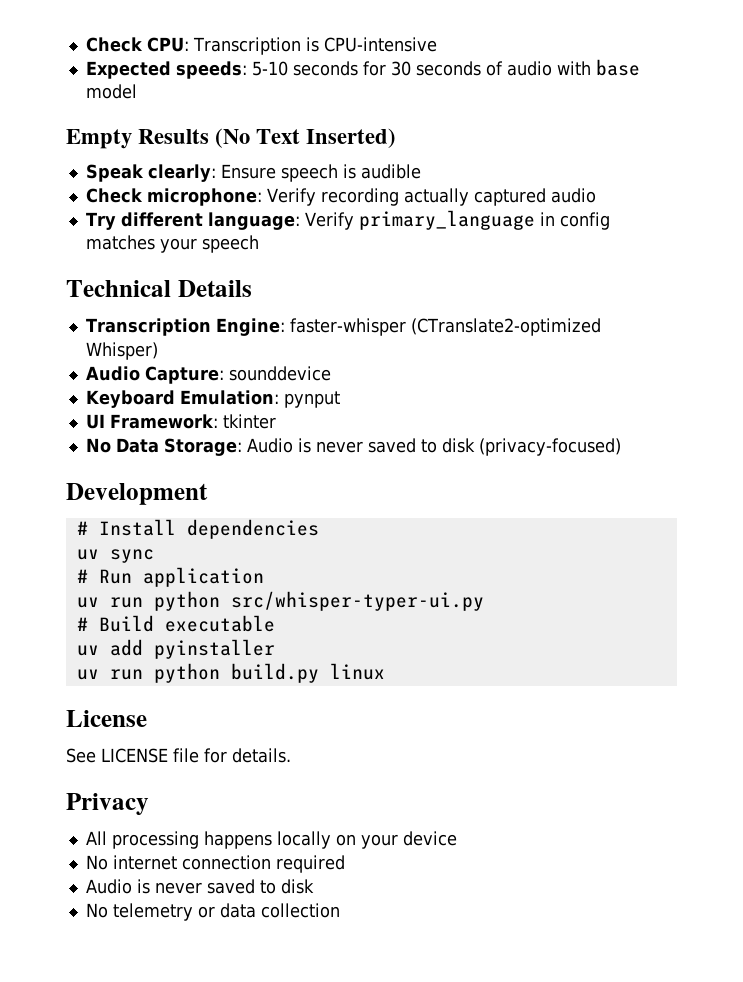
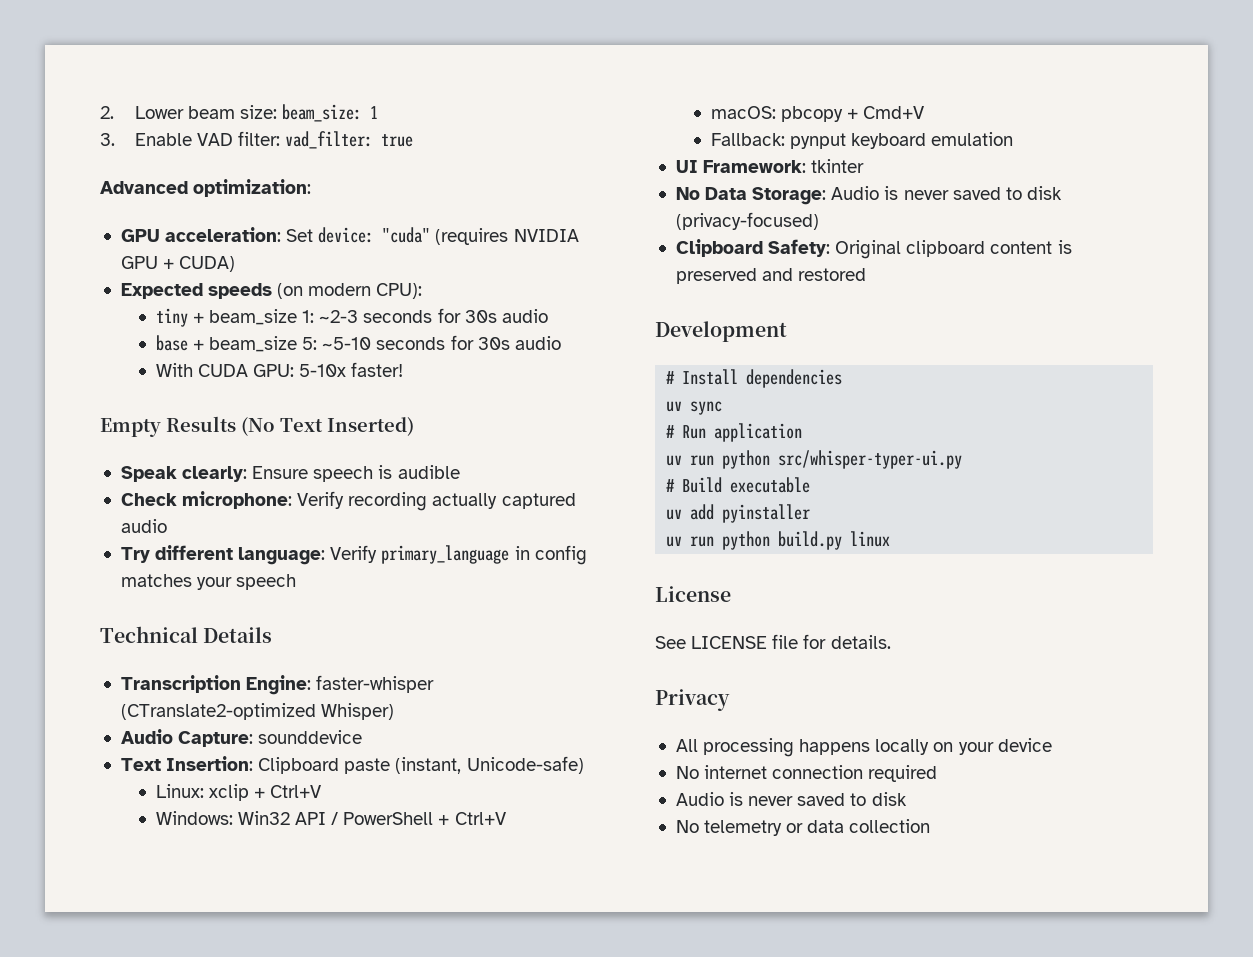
- Check CPU: Transcription is CPU-intensive
- Expected speeds: 5-10 seconds for 30 seconds of audio with base model
+ 2. Lower beam size: beam_size: 1
+ 3. Enable VAD filter: vad_filter: true
+ Advanced optimization:
+ GPU acceleration: Set device: "cuda" (requires NVIDIA GPU + CUDA)
+ Expected speeds (on modern CPU):
+ tiny + beam_size 1: ~2-3 seconds for 30s audio
+ base + beam_size 5: ~5-10 seconds for 30s audio
+ With CUDA GPU: 5-10x faster!
- Keyboard Emulation: pynput
+ Text Insertion: Clipboard paste (instant, Unicode-safe)
+ Linux: xclip + Ctrl+V
+ Windows: Win32 API / PowerShell + Ctrl+V
+ macOS: pbcopy + Cmd+V
+ Fallback: pynput keyboard emulation
+ Clipboard Safety: Original clipboard content is preserved and restored

